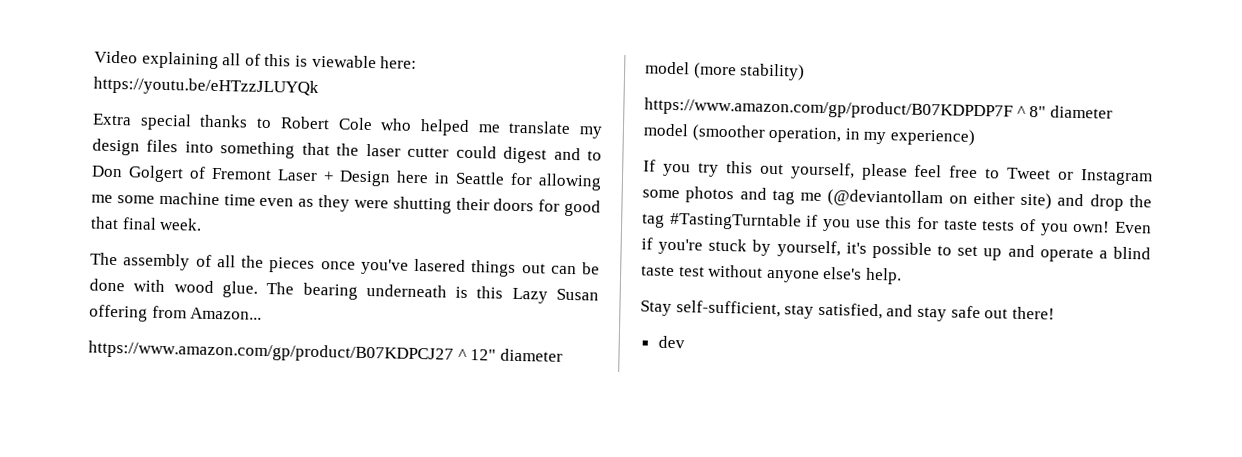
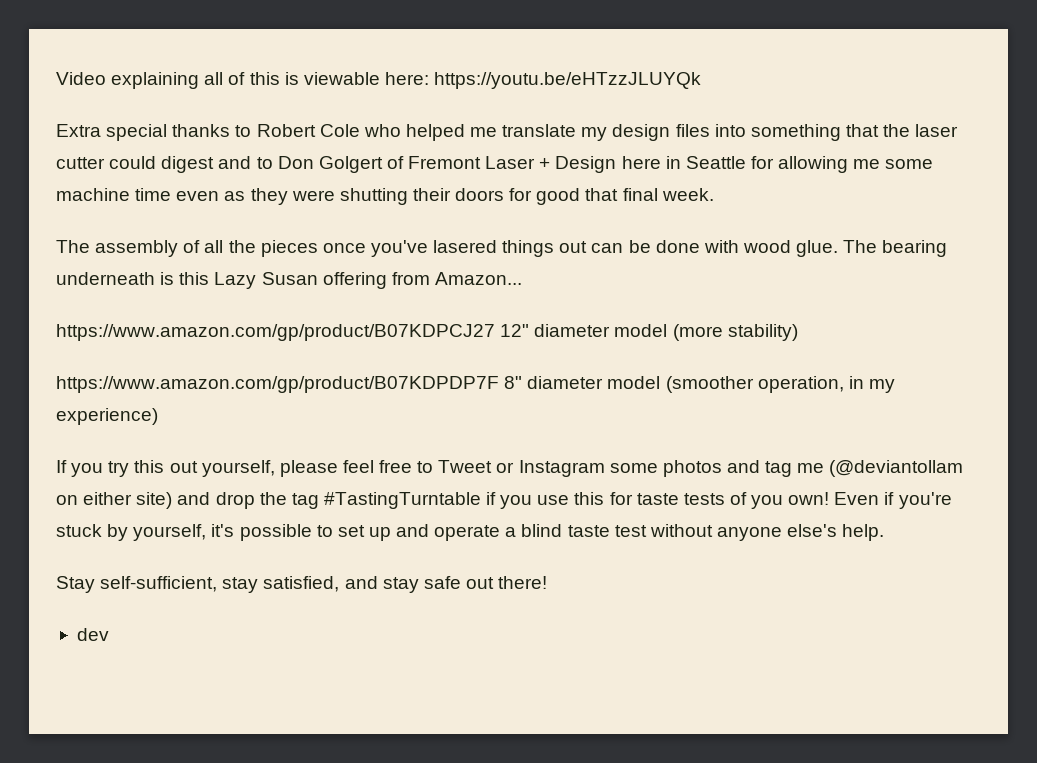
- https://www.amazon.com/gp/product/B07KDPCJ27 ^ 12" diameter model (more stability)
+ https://www.amazon.com/gp/product/B07KDPCJ27 12" diameter model (more stability)
- https://www.amazon.com/gp/product/B07KDPDP7F ^ 8" diameter model (smoother operation, in my experience)
+ https://www.amazon.com/gp/product/B07KDPDP7F 8" diameter model (smoother operation, in my experience)

